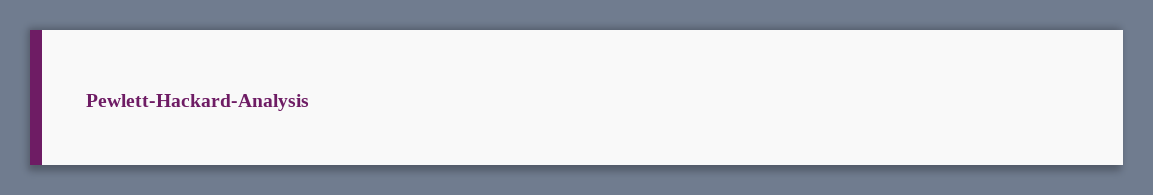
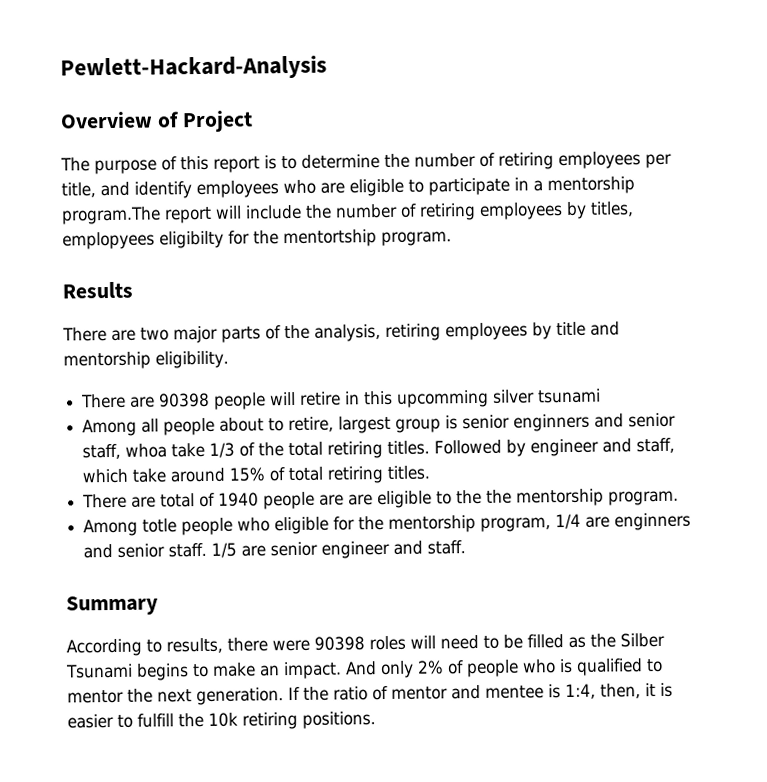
+ Overview of Project
+ The purpose of this report is to determine the number of retiring employees per title, and identify employees who are eligible to participate in a mentorship program.The report will include the number of retiring employees by titles, emplopyees eligibilty for the mentortship program.
+ Results
+ There are two major parts of the analysis, retiring employees by title and mentorship eligibility.
+ There are 90398 people will retire in this upcomming silver tsunami
+ Among all people about to retire, largest group is senior enginners and senior staff, whoa take 1/3 of the total retiring titles. Followed by engineer and staff, which take around 15% of total retiring titles.
+ There are total of 1940 people are are eligible to the the mentorship program.
+ Among totle people who eligible for the mentorship program, 1/4 are enginners and senior staff. 1/5 are senior engineer and staff.
+ Summary
+ According to results, there were 90398 roles will need to be filled as the Silber Tsunami begins to make an impact. And only 2% of people who is qualified to mentor the next generation. If the ratio of mentor and mentee is 1:4, then, it is easier to fulfill the 10k retiring positions.

